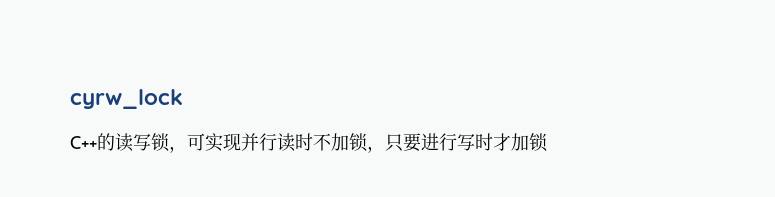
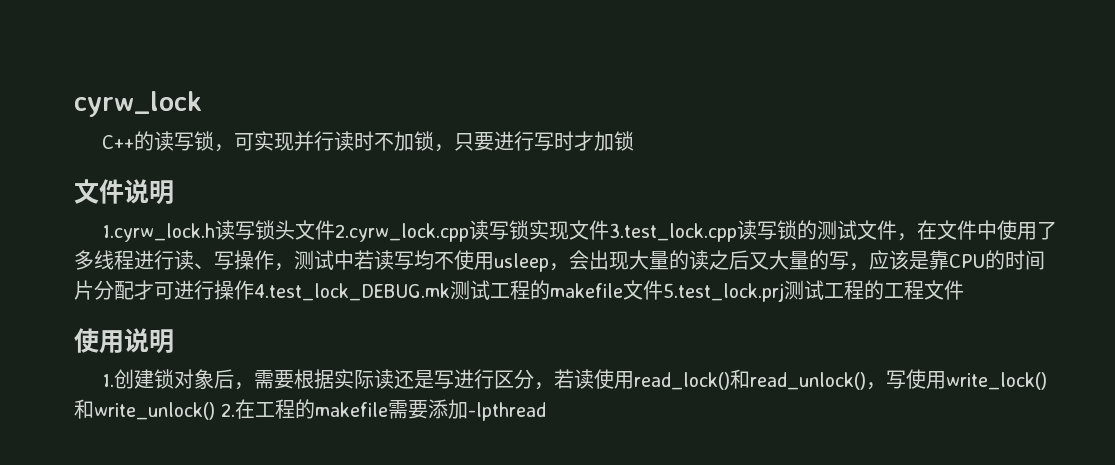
+ 文件说明
+ 1.cyrw_lock.h读写锁头文件2.cyrw_lock.cpp读写锁实现文件3.test_lock.cpp读写锁的测试文件，在文件中使用了多线程进行读、写操作，测试中若读写均不使用usleep，会出现大量的读之后又大量的写，应该是靠CPU的时间片分配才可进行操作4.test_lock_DEBUG.mk测试工程的makefile文件5.test_lock.prj测试工程的工程文件
+ 使用说明
+ 1.创建锁对象后，需要根据实际读还是写进行区分，若读使用read_lock()和read_unlock()，写使用write_lock()和write_unlock() 2.在工程的makefile需要添加-lpthread

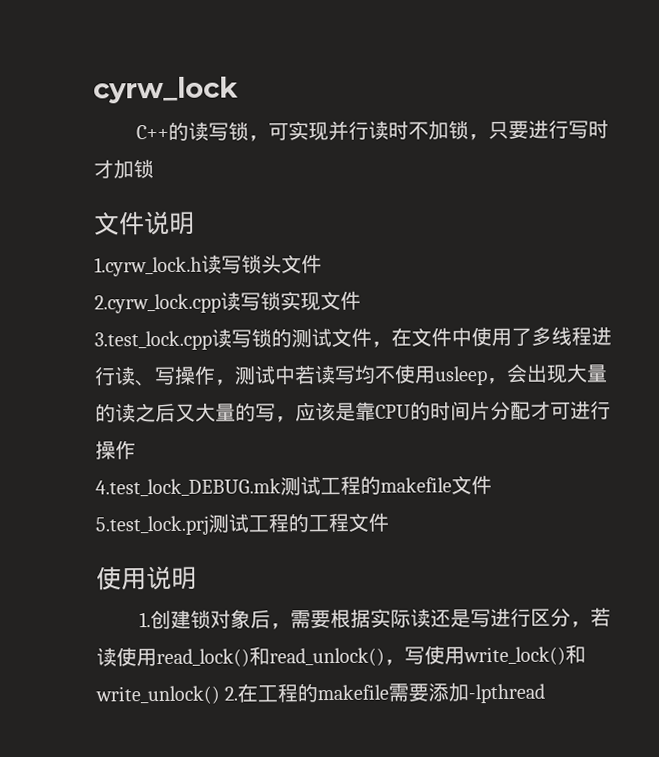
- 1.cyrw_lock.h读写锁头文件2.cyrw_lock.cpp读写锁实现文件3.test_lock.cpp读写锁的测试文件，在文件中使用了多线程进行读、写操作，测试中若读写均不使用usleep，会出现大量的读之后又大量的写，应该是靠CPU的时间片分配才可进行操作4.test_lock_DEBUG.mk测试工程的makefile文件5.test_lock.prj测试工程的工程文件
+ 1.cyrw_lock.h读写锁头文件
+ 2.cyrw_lock.cpp读写锁实现文件
+ 3.test_lock.cpp读写锁的测试文件，在文件中使用了多线程进行读、写操作，测试中若读写均不使用usleep，会出现大量的读之后又大量的写，应该是靠CPU的时间片分配才可进行操作
+ 4.test_lock_DEBUG.mk测试工程的makefile文件
+ 5.test_lock.prj测试工程的工程文件

